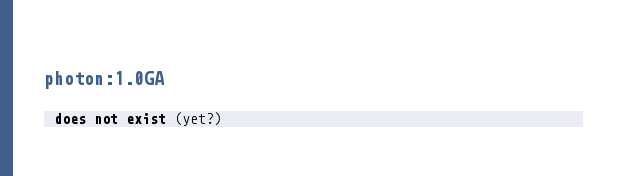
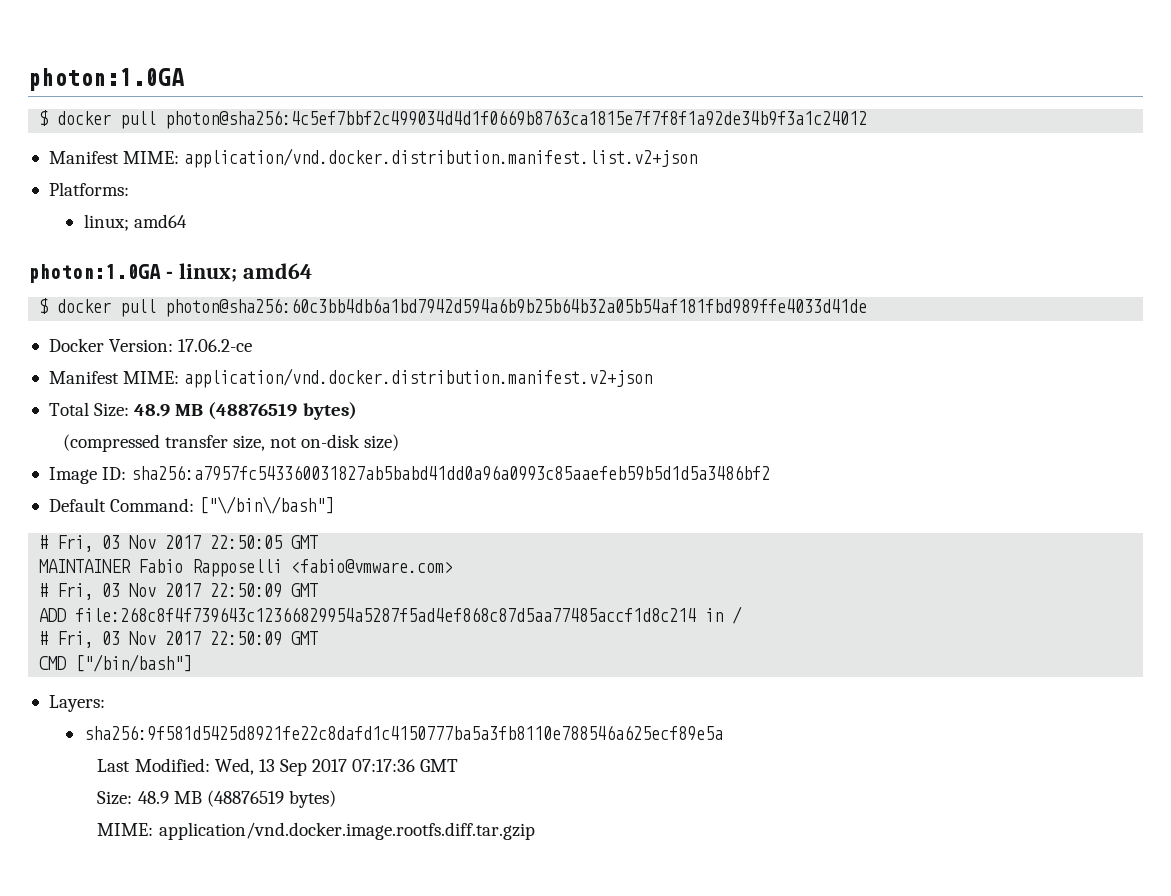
- does not exist (yet?)
+ $ docker pull photon@sha256:4c5ef7bbf2c499034d4d1f0669b8763ca1815e7f7f8f1a92de34b9f3a1c24012
+ Manifest MIME: application/vnd.docker.distribution.manifest.list.v2+json
+ Platforms:
+ linux; amd64
+ photon:1.0GA - linux; amd64
+ $ docker pull photon@sha256:60c3bb4db6a1bd7942d594a6b9b25b64b32a05b54af181fbd989ffe4033d41de
+ Docker Version: 17.06.2-ce
+ Manifest MIME: application/vnd.docker.distribution.manifest.v2+json
+ Total Size: 48.9 MB (48876519 bytes)
+ (compressed transfer size, not on-disk size)
+ Image ID: sha256:a7957fc543360031827ab5babd41dd0a96a0993c85aaefeb59b5d1d5a3486bf2
+ Default Command: ["\/bin\/bash"]
+ # Fri, 03 Nov 2017 22:50:05 GMT
+ MAINTAINER Fabio Rapposelli <fabio@vmware.com>
+ # Fri, 03 Nov 2017 22:50:09 GMT
+ ADD file:268c8f4f739643c12366829954a5287f5ad4ef868c87d5aa77485accf1d8c214 in /
+ # Fri, 03 Nov 2017 22:50:09 GMT
+ CMD ["/bin/bash"]
+ Layers:
+ sha256:9f581d5425d8921fe22c8dafd1c4150777ba5a3fb8110e788546a625ecf89e5a
+ Last Modified: Wed, 13 Sep 2017 07:17:36 GMT
+ Size: 48.9 MB (48876519 bytes)
+ MIME: application/vnd.docker.image.rootfs.diff.tar.gzip

